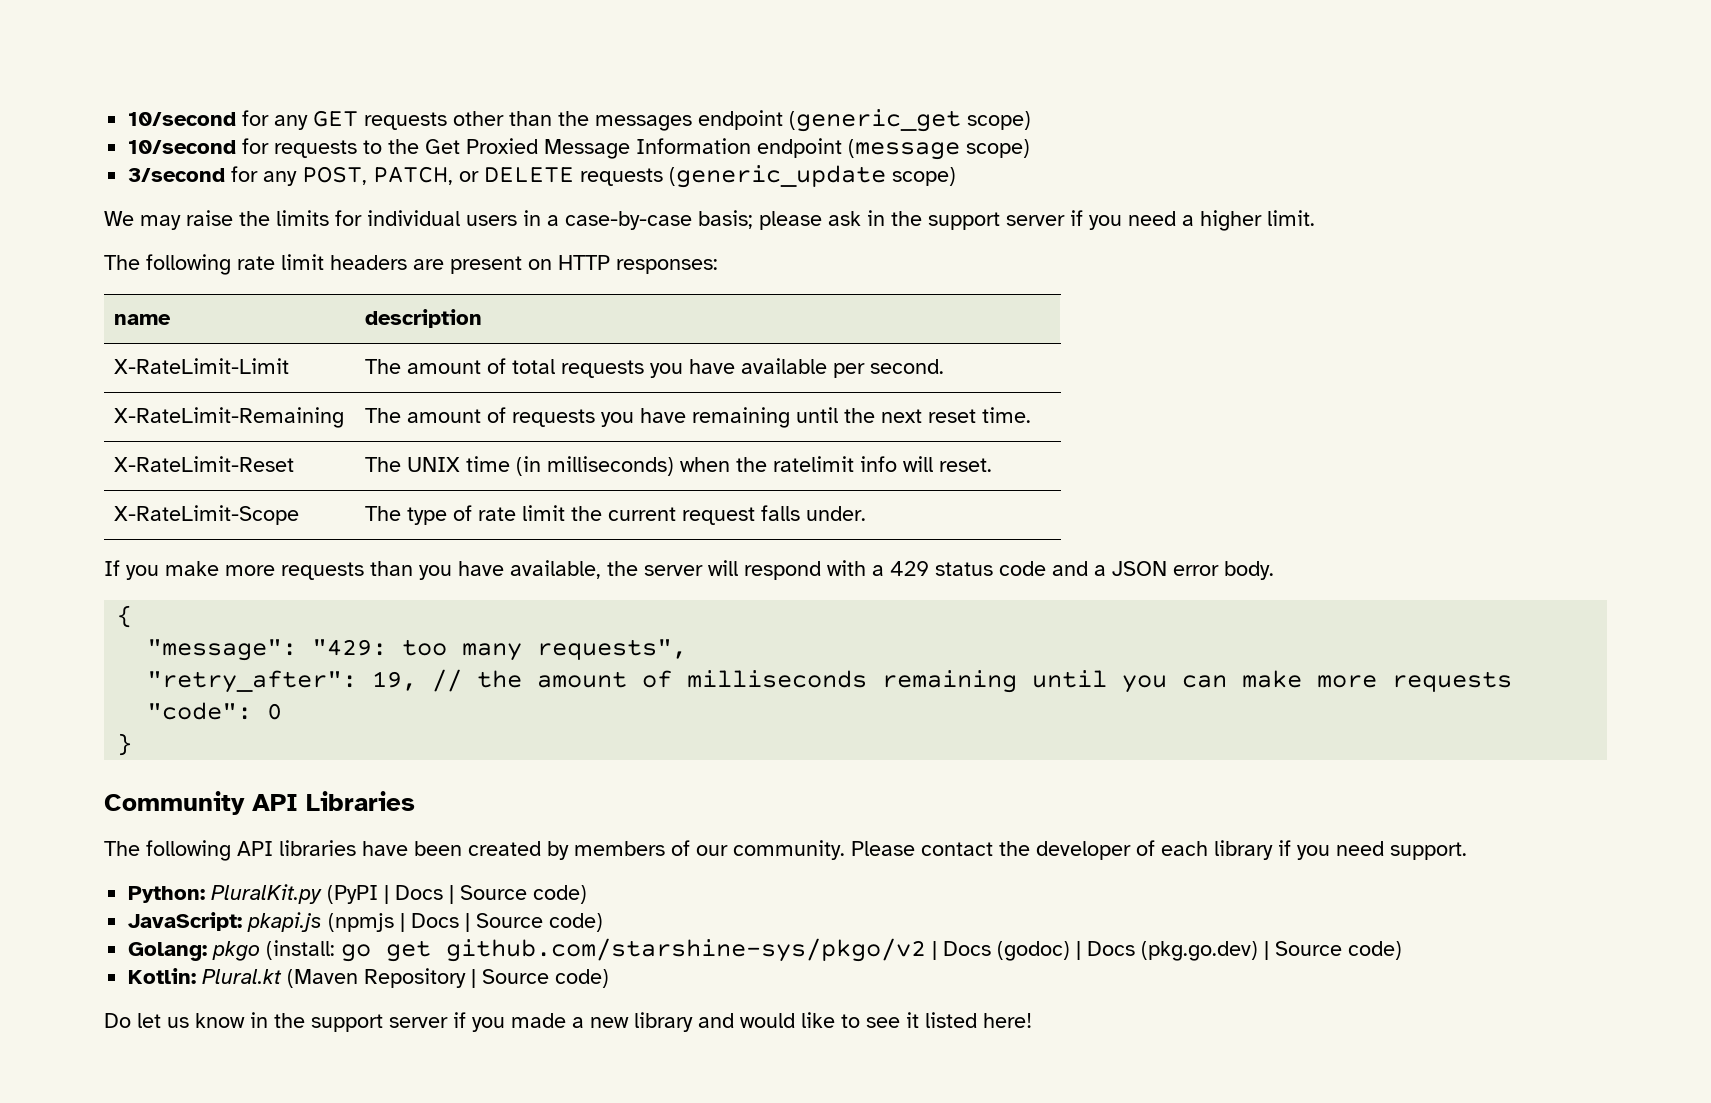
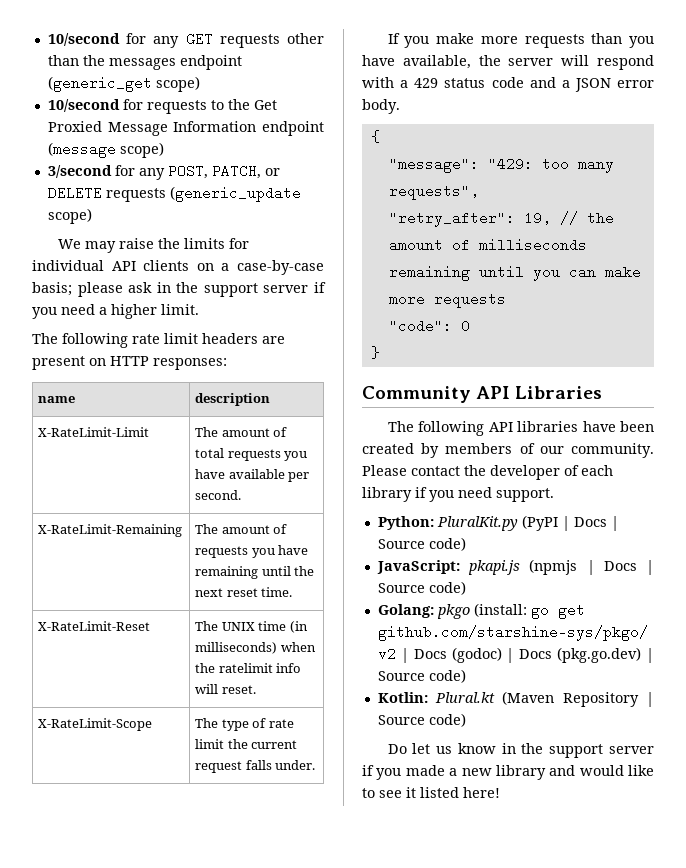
- We may raise the limits for individual users in a case-by-case basis; please ask in the support server if you need a higher limit.
+ We may raise the limits for individual API clients on a case-by-case basis; please ask in the support server if you need a higher limit.

